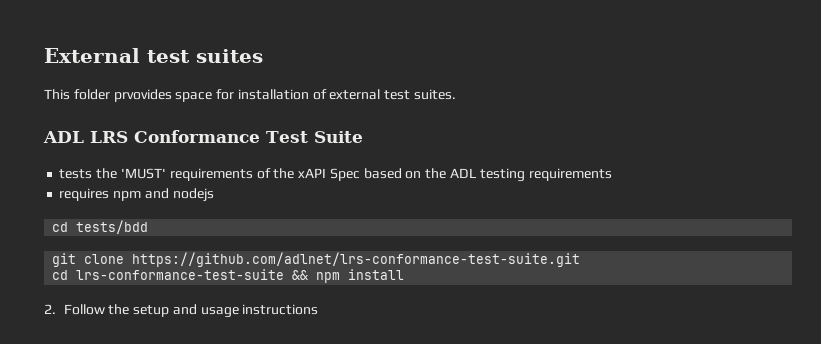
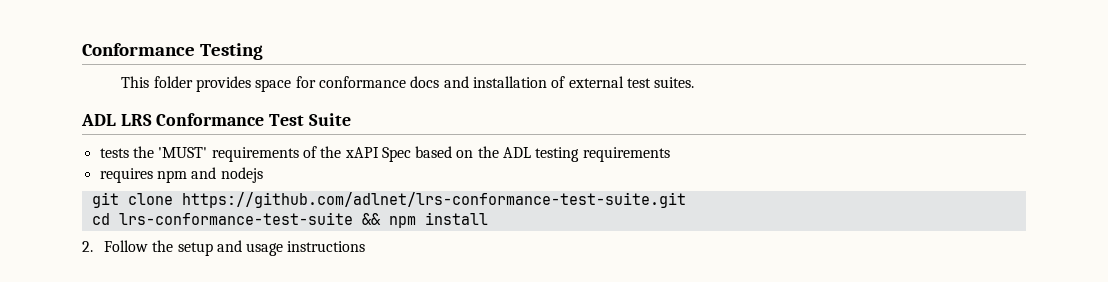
- External test suites
+ Conformance Testing
- This folder prvovides space for installation of external test suites.
+ This folder provides space for conformance docs and installation of external test suites.
- cd tests/bdd

